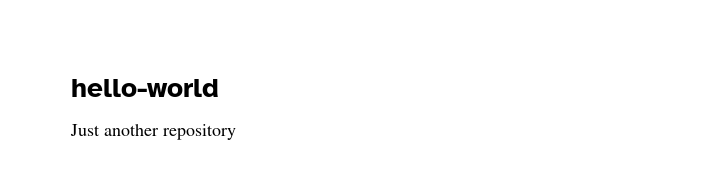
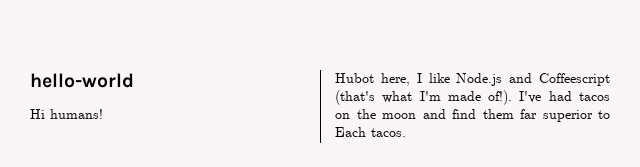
- Just another repository
+ Hi humans!
+ Hubot here, I like Node.js and Coffeescript (that's what I'm made of!). I've had tacos on the moon and find them far superior to Each tacos.

